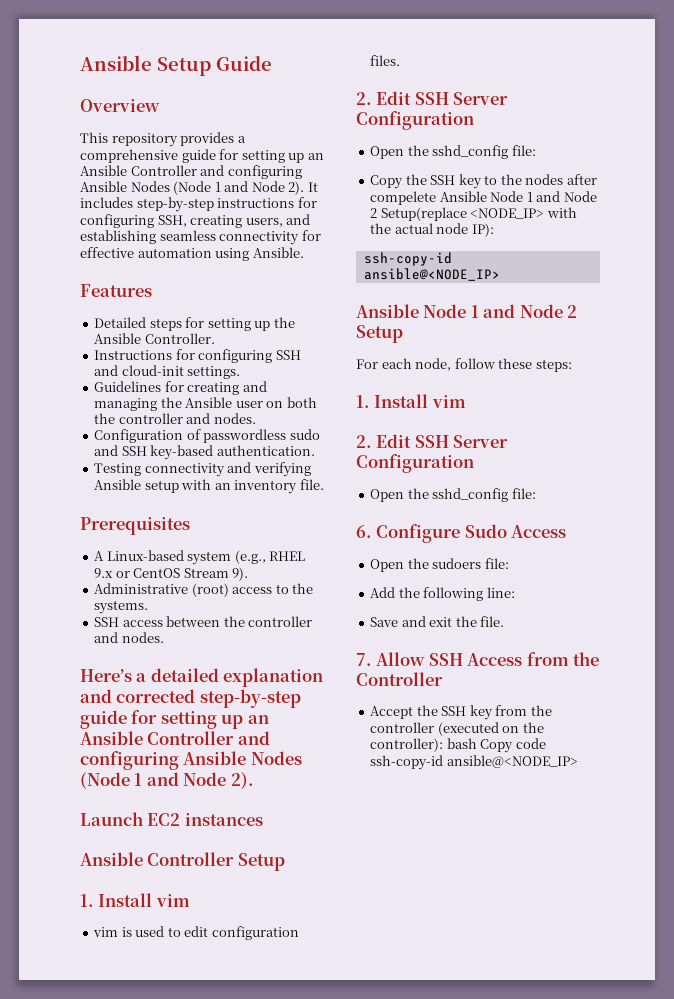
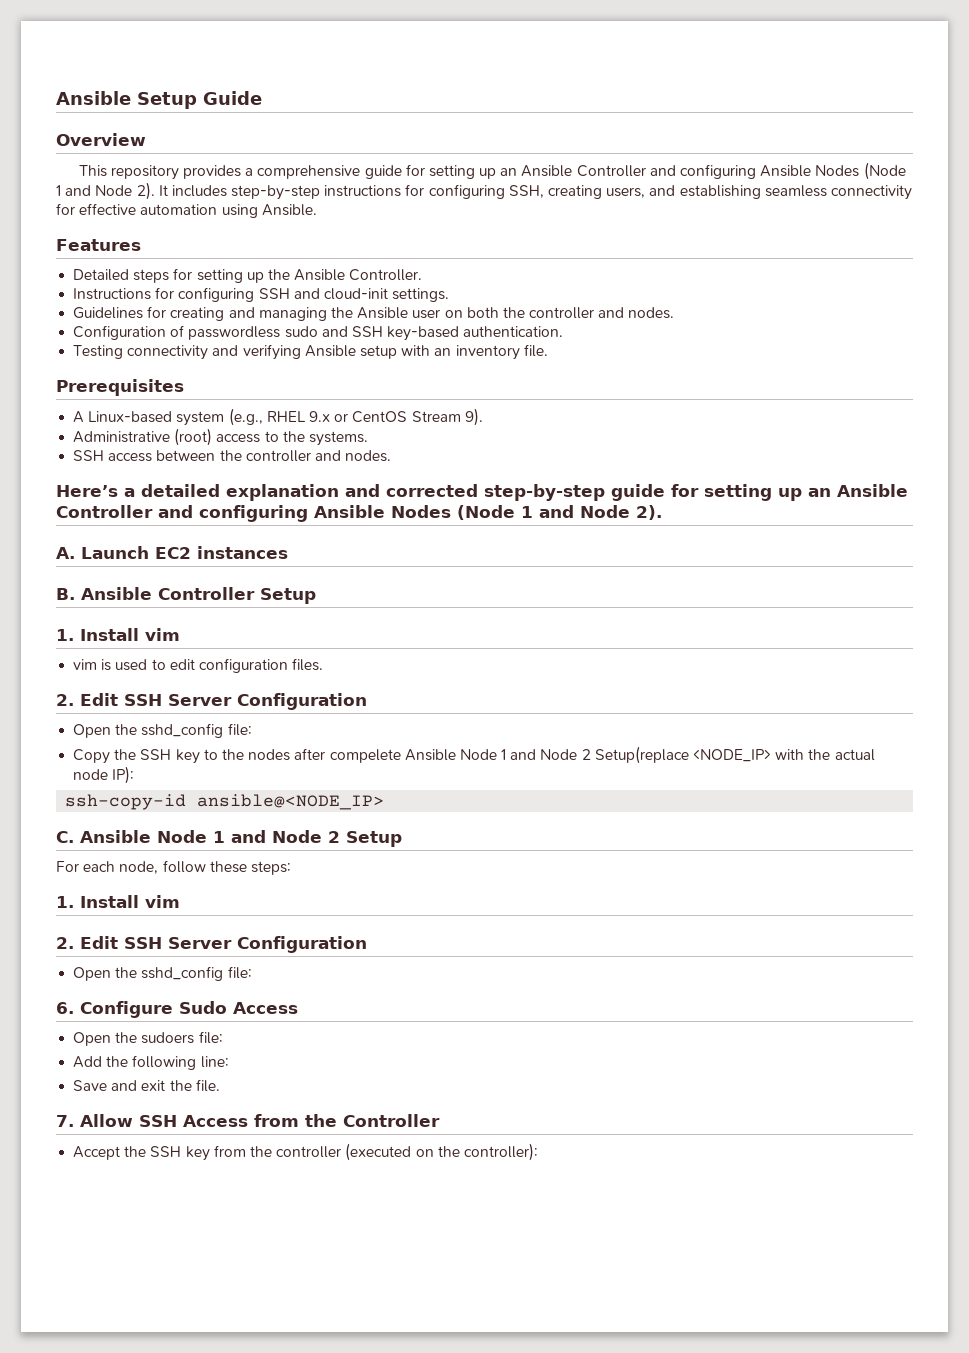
- Launch EC2 instances
+ A. Launch EC2 instances
- Ansible Controller Setup
+ B. Ansible Controller Setup
- Ansible Node 1 and Node 2 Setup
+ C. Ansible Node 1 and Node 2 Setup
- Accept the SSH key from the controller (executed on the controller): bash Copy code ssh-copy-id ansible@<NODE_IP>
+ Accept the SSH key from the controller (executed on the controller):

